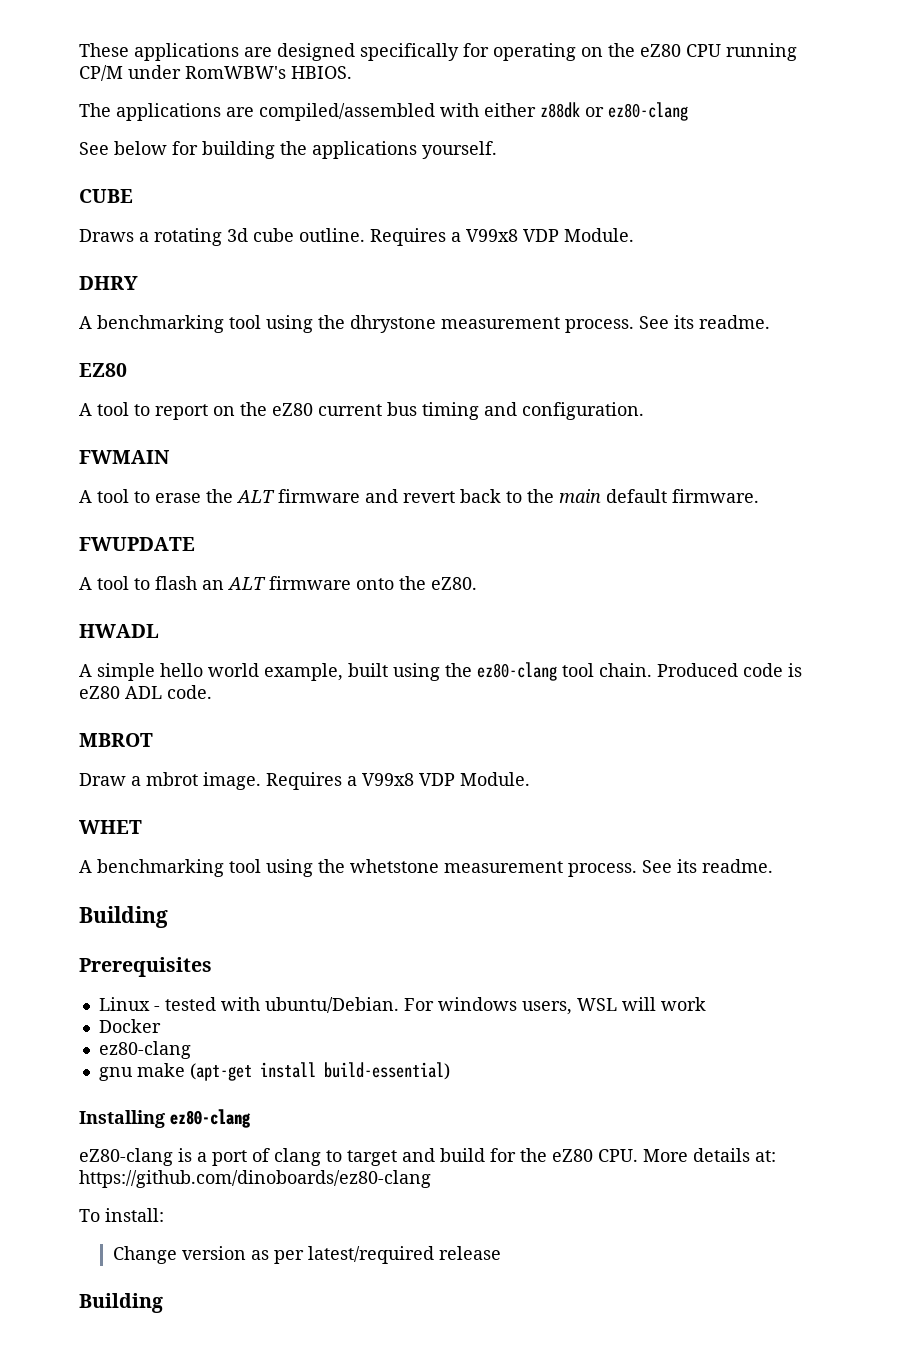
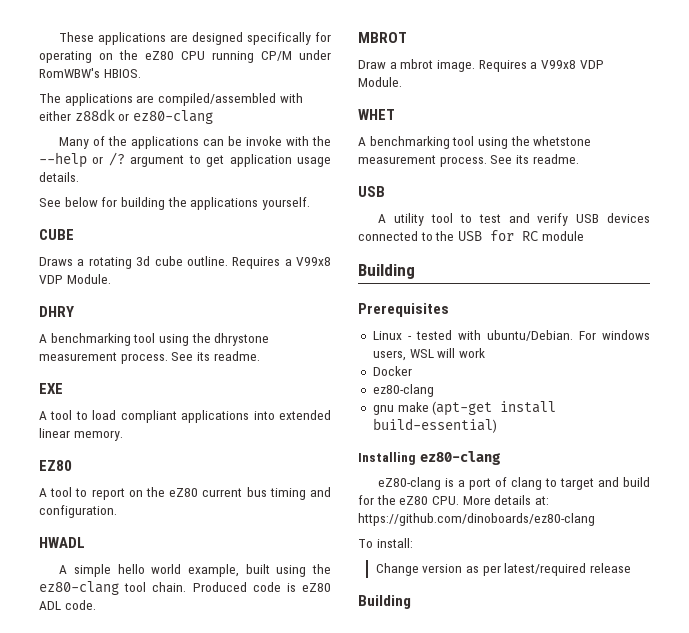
+ Many of the applications can be invoke with the --help or /? argument to get application usage details.
+ EXE
+ A tool to load compliant applications into extended linear memory.
- FWMAIN
- A tool to erase the ALT firmware and revert back to the main default firmware.
- FWUPDATE
- A tool to flash an ALT firmware onto the eZ80.
  A benchmarking tool using the whetstone measurement process. See its readme.
+ USB
+ A utility tool to test and verify USB devices connected to the USB for RC module

